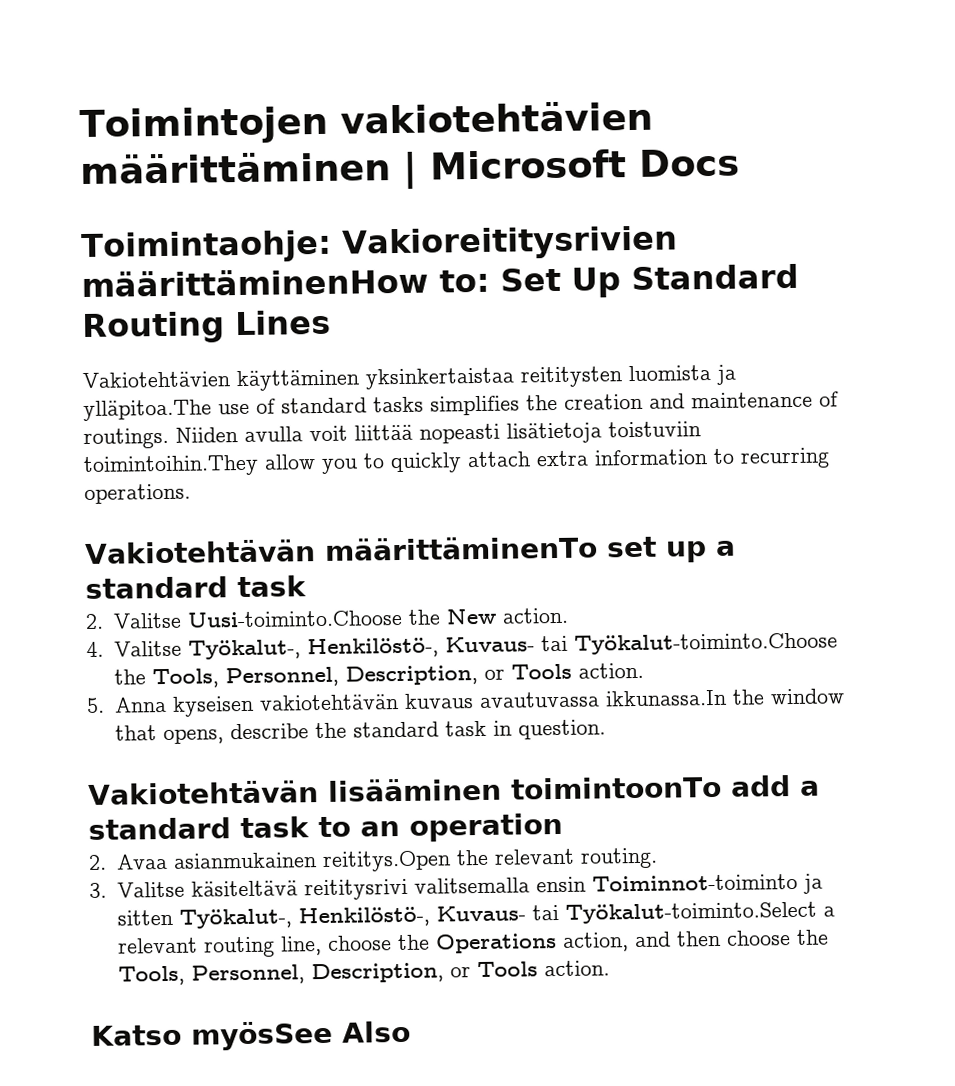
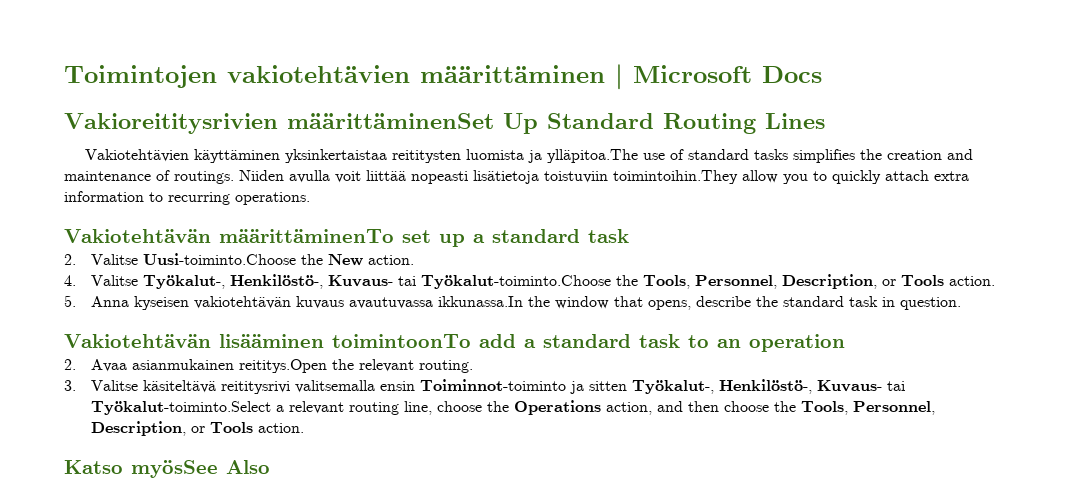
- Toimintaohje: Vakioreititysrivien määrittäminenHow to: Set Up Standard Routing Lines
+ Vakioreititysrivien määrittäminenSet Up Standard Routing Lines

